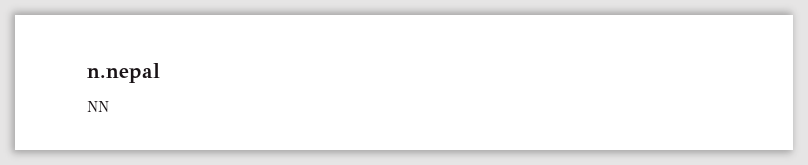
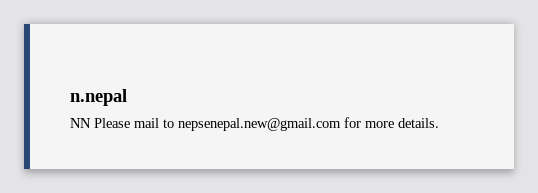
- NN
+ NN Please mail to nepsenepal.new@gmail.com for more details.

